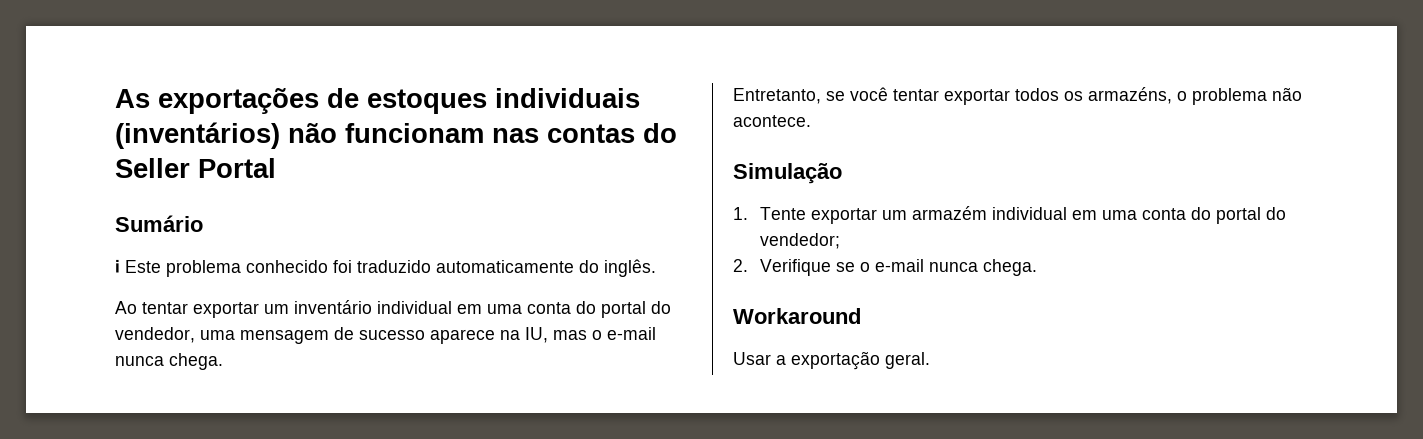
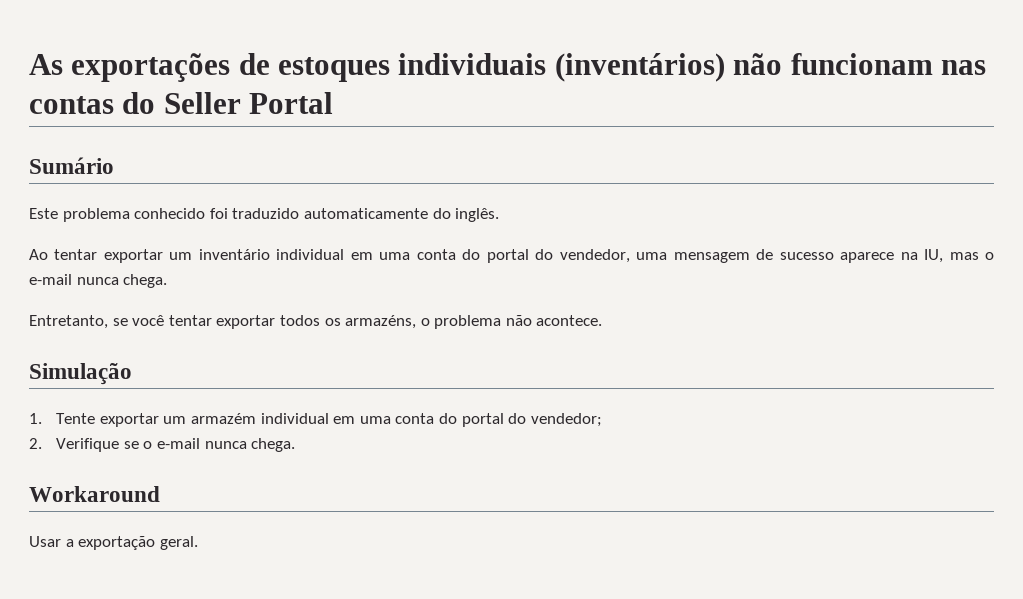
- ℹ Este problema conhecido foi traduzido automaticamente do inglês.
+ Este problema conhecido foi traduzido automaticamente do inglês.

